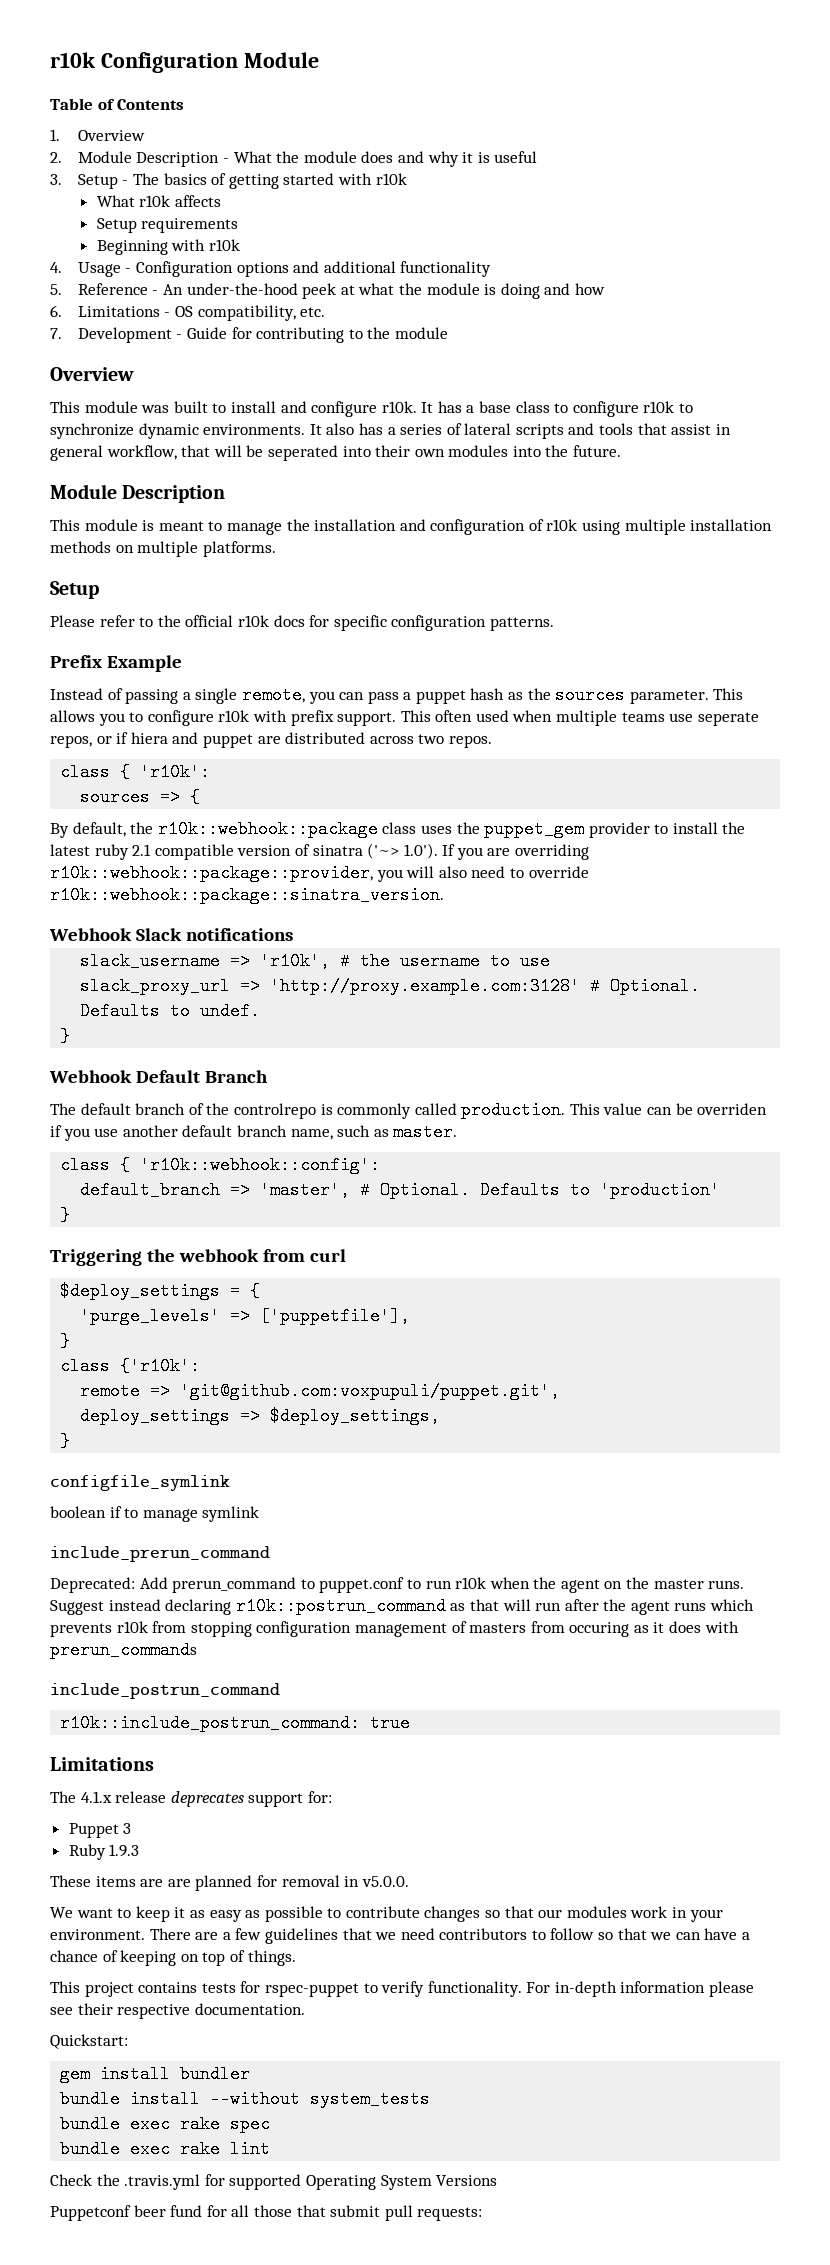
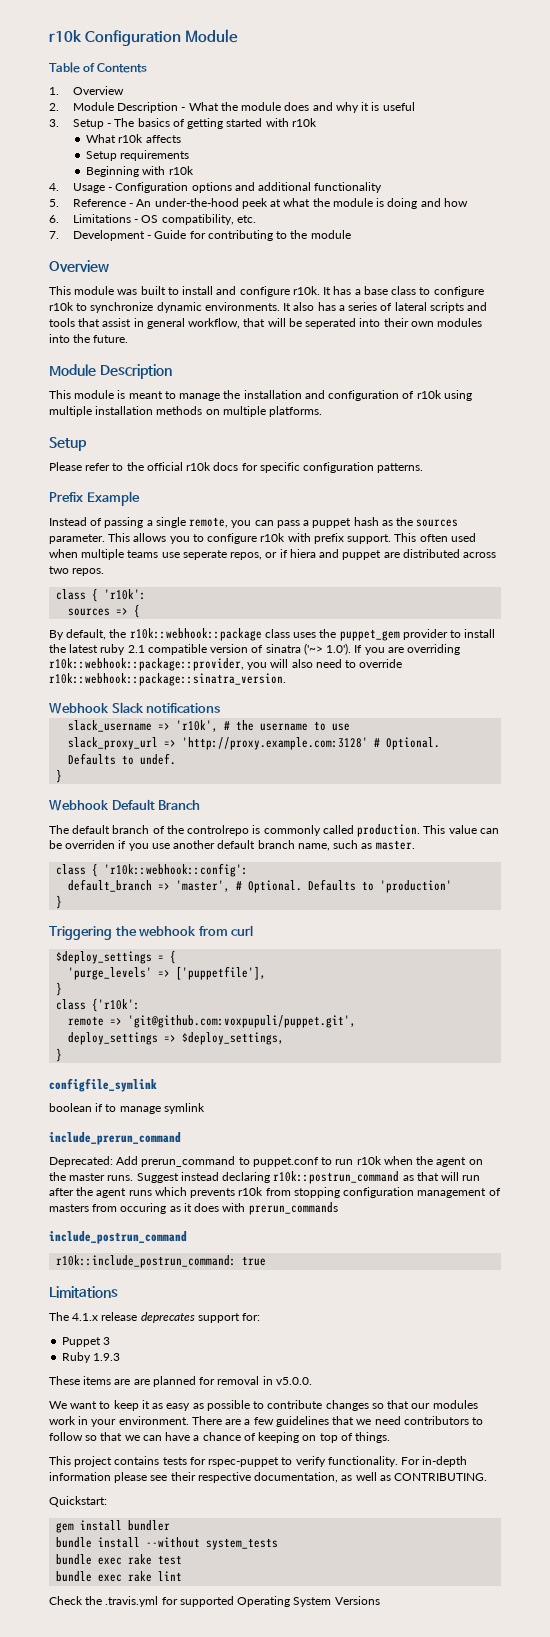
- For in-depth information please see their respective documentation.
+ For in-depth information please see their respective documentation, as well as CONTRIBUTING.
- bundle exec rake spec
+ bundle exec rake test
- Puppetconf beer fund for all those that submit pull requests:

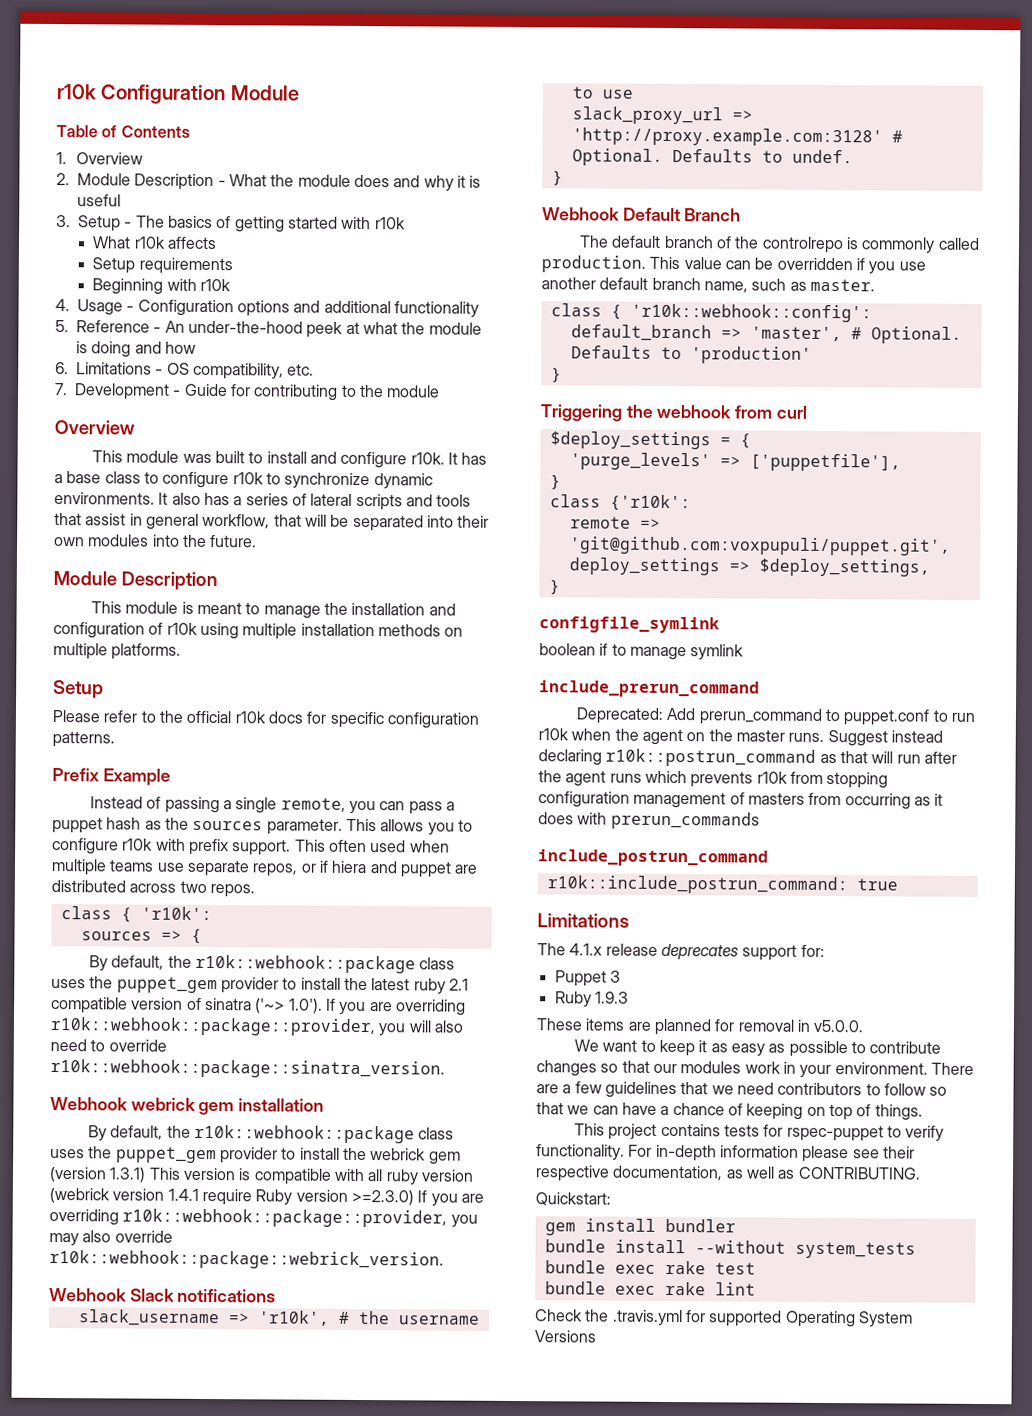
- It also has a series of lateral scripts and tools that assist in general workflow, that will be seperated into their own modules into the future.
+ It also has a series of lateral scripts and tools that assist in general workflow, that will be separated into their own modules into the future.
- This often used when multiple teams use seperate repos, or if hiera and puppet are distributed across two repos.
+ This often used when multiple teams use separate repos, or if hiera and puppet are distributed across two repos.
+ Webhook webrick gem installation
+ By default, the r10k::webhook::package class uses the puppet_gem provider to install the webrick gem (version 1.3.1) This version is compatible with all ruby version (webrick version 1.4.1 require Ruby version >=2.3.0) If you are overriding r10k::webhook::package::provider, you may also override r10k::webhook::package::webrick_version.
- This value can be overriden if you use another default branch name, such as master.
+ This value can be overridden if you use another default branch name, such as master.
- Suggest instead declaring r10k::postrun_command as that will run after the agent runs which prevents r10k from stopping configuration management of masters from occuring as it does with prerun_commands
+ Suggest instead declaring r10k::postrun_command as that will run after the agent runs which prevents r10k from stopping configuration management of masters from occurring as it does with prerun_commands
- These items are are planned for removal in v5.0.0.
+ These items are planned for removal in v5.0.0.

